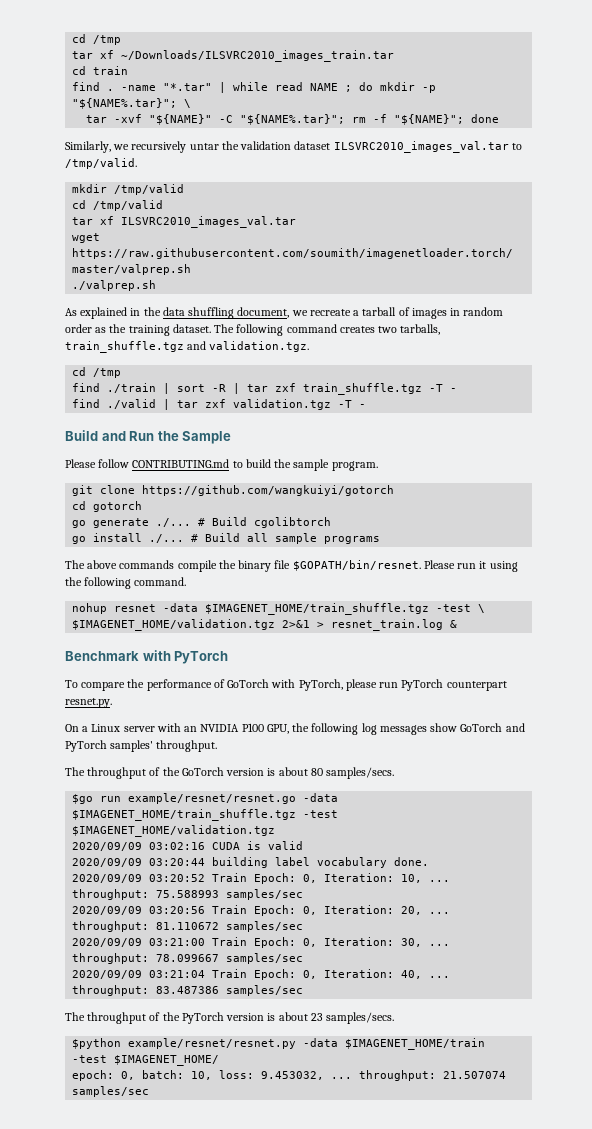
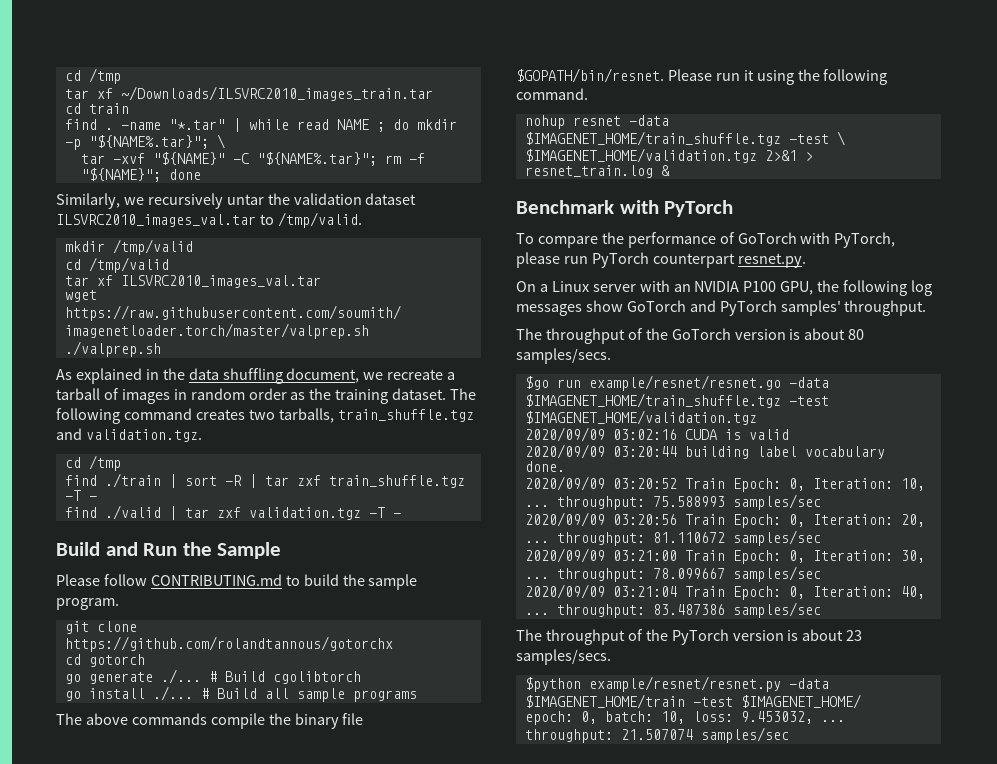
- git clone https://github.com/wangkuiyi/gotorch
+ git clone https://github.com/rolandtannous/gotorchx

